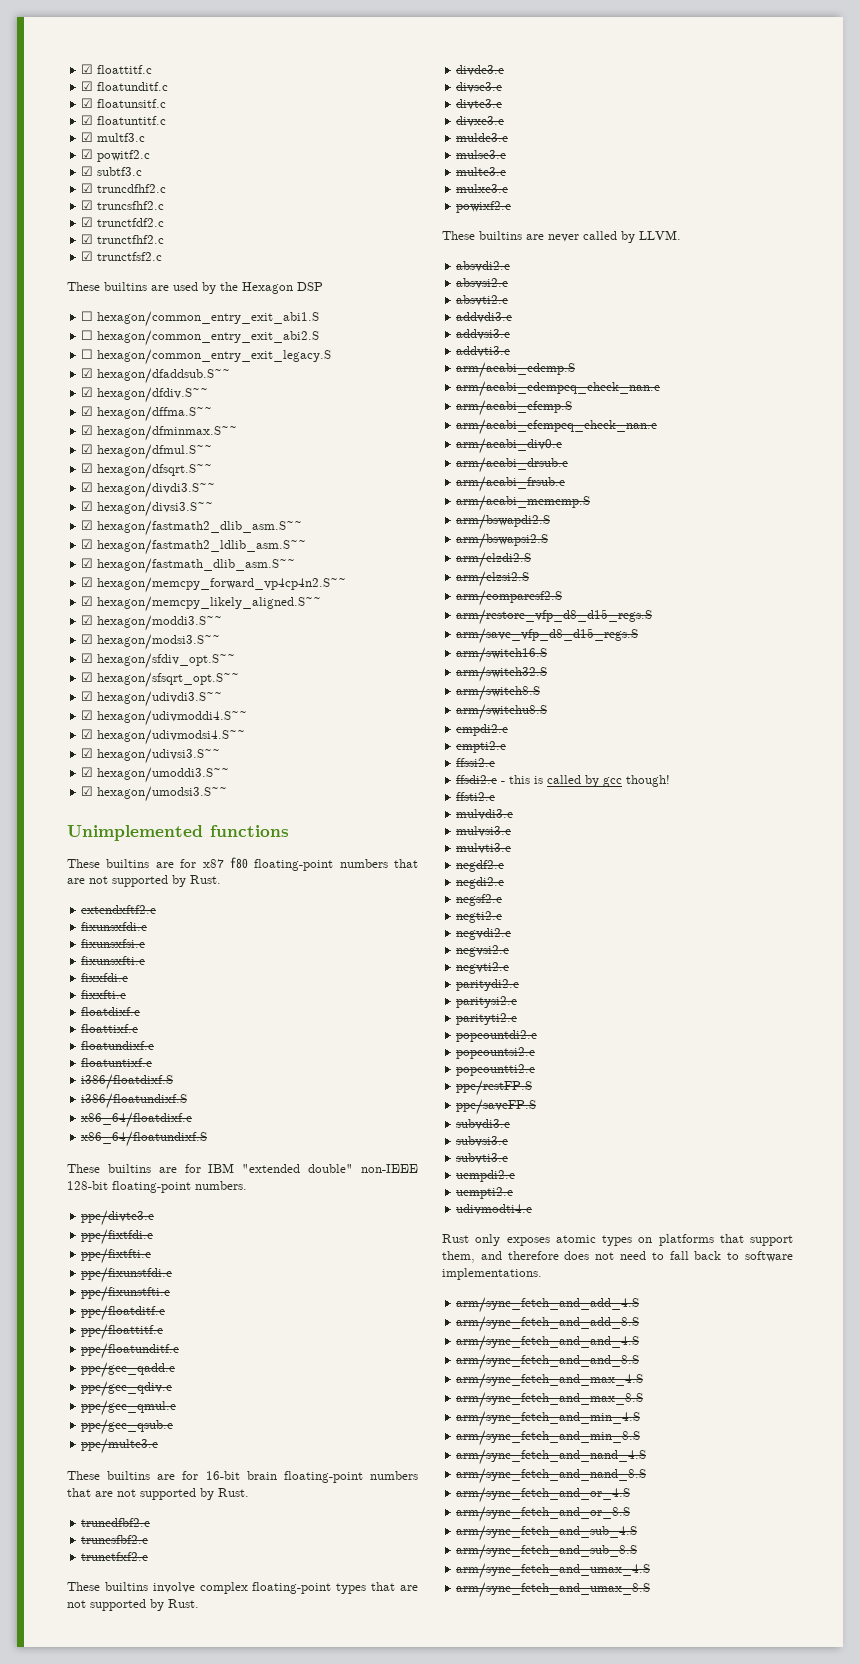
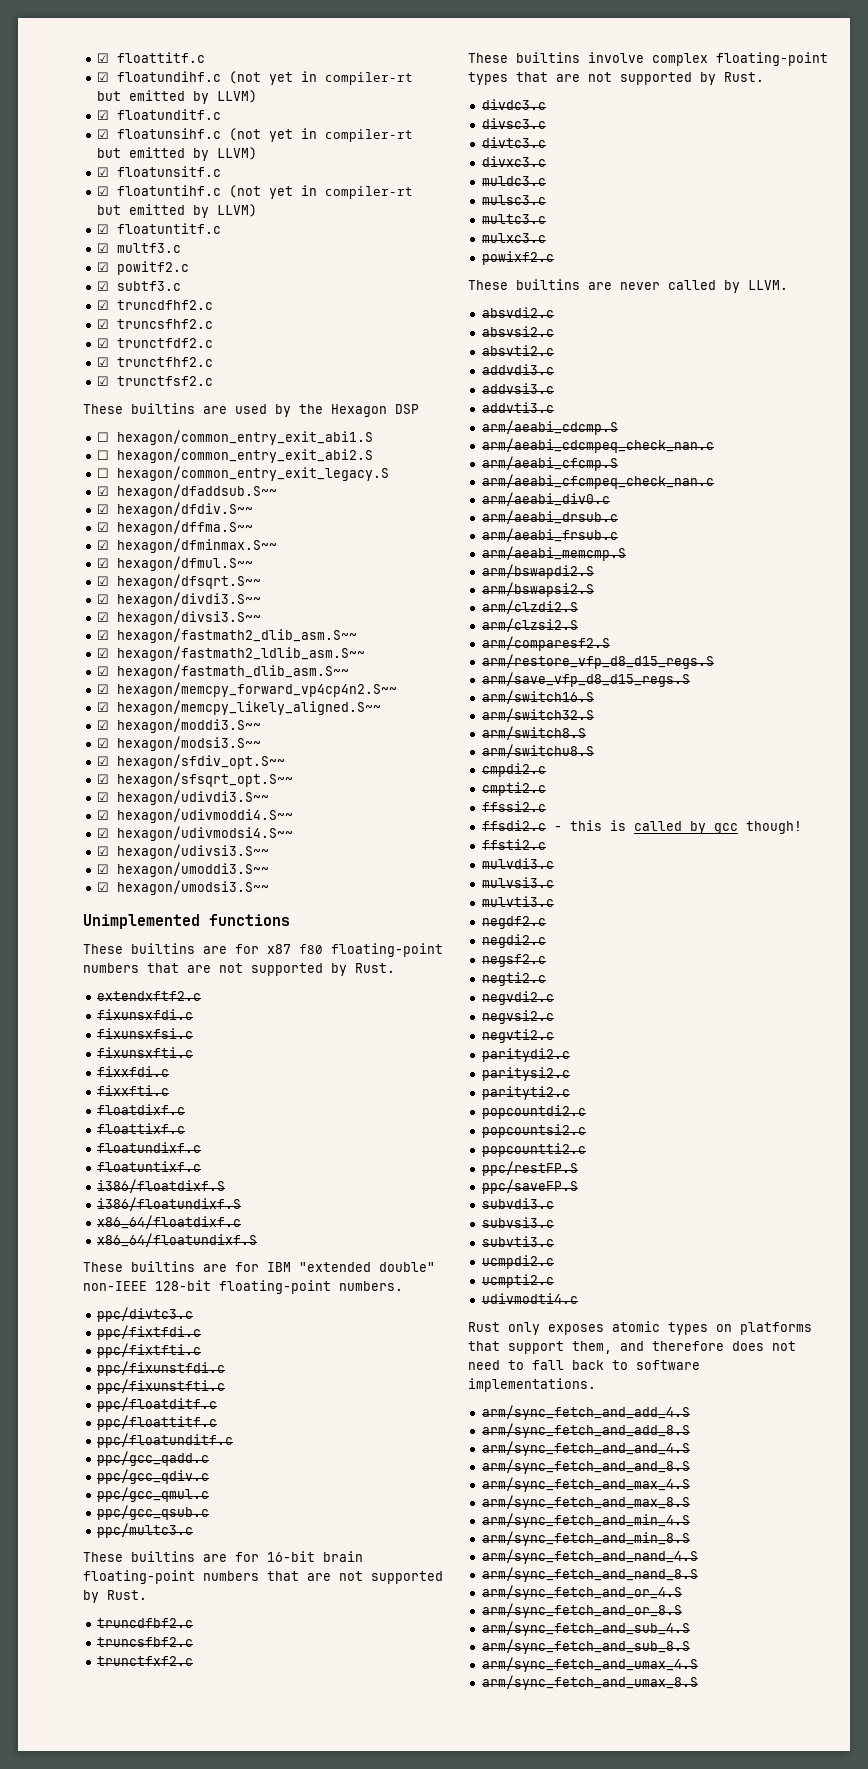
+ ☑ floatundihf.c (not yet in compiler-rt but emitted by LLVM)
  ☑ floatunditf.c
+ ☑ floatunsihf.c (not yet in compiler-rt but emitted by LLVM)
  ☑ floatunsitf.c
+ ☑ floatuntihf.c (not yet in compiler-rt but emitted by LLVM)

